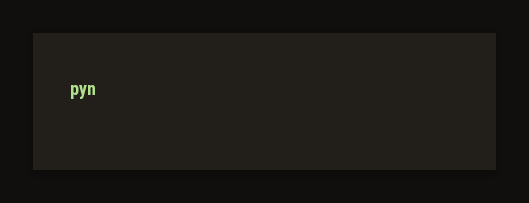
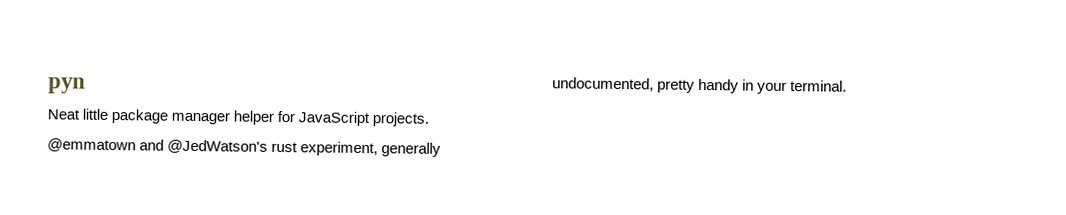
+ Neat little package manager helper for JavaScript projects.
+ @emmatown and @JedWatson's rust experiment, generally undocumented, pretty handy in your terminal.

